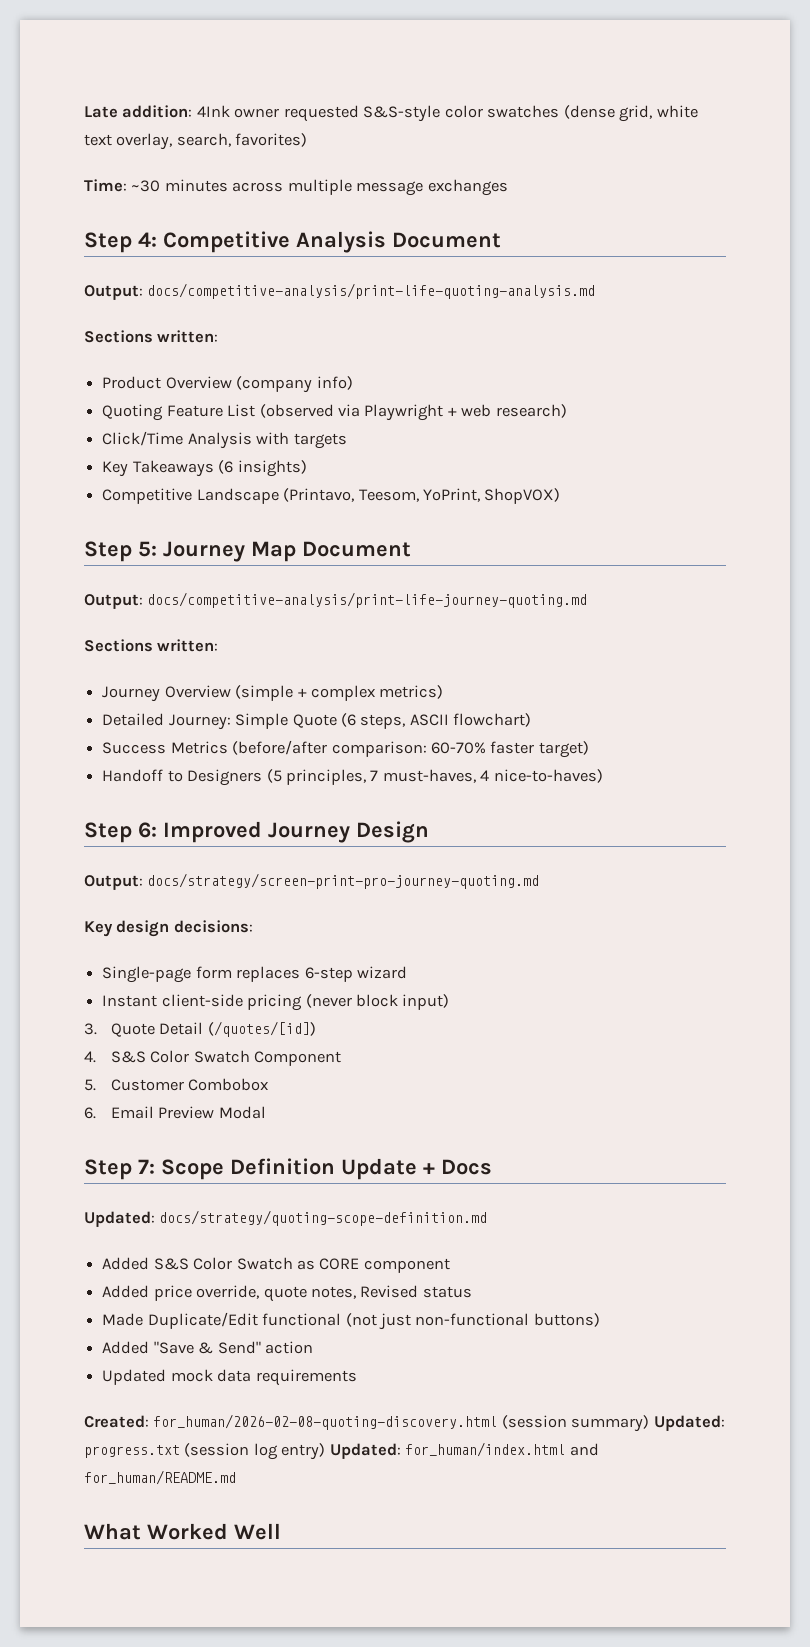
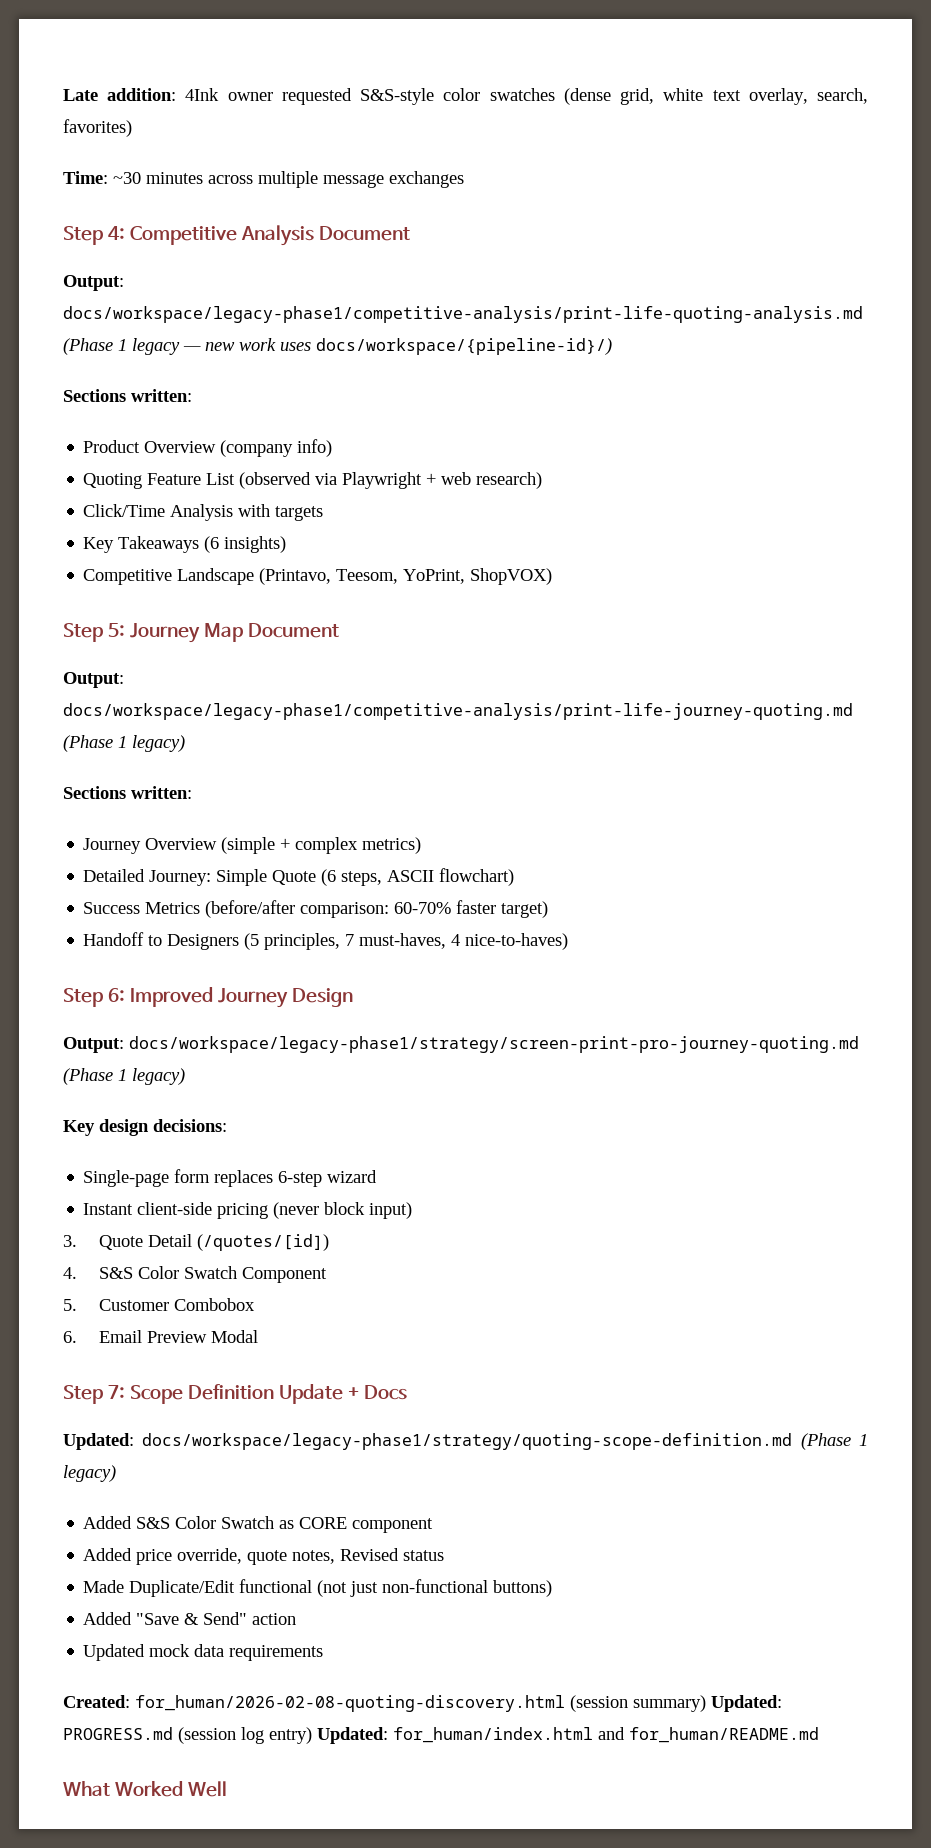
- Output: docs/competitive-analysis/print-life-quoting-analysis.md
+ Output: docs/workspace/legacy-phase1/competitive-analysis/print-life-quoting-analysis.md (Phase 1 legacy — new work uses docs/workspace/{pipeline-id}/)
- Output: docs/competitive-analysis/print-life-journey-quoting.md
+ Output: docs/workspace/legacy-phase1/competitive-analysis/print-life-journey-quoting.md (Phase 1 legacy)
- Output: docs/strategy/screen-print-pro-journey-quoting.md
+ Output: docs/workspace/legacy-phase1/strategy/screen-print-pro-journey-quoting.md (Phase 1 legacy)
- Updated: docs/strategy/quoting-scope-definition.md
+ Updated: docs/workspace/legacy-phase1/strategy/quoting-scope-definition.md (Phase 1 legacy)
- Created: for_human/2026-02-08-quoting-discovery.html (session summary) Updated: progress.txt (session log entry) Updated: for_human/index.html and for_human/README.md
+ Created: for_human/2026-02-08-quoting-discovery.html (session summary) Updated: PROGRESS.md (session log entry) Updated: for_human/index.html and for_human/README.md

